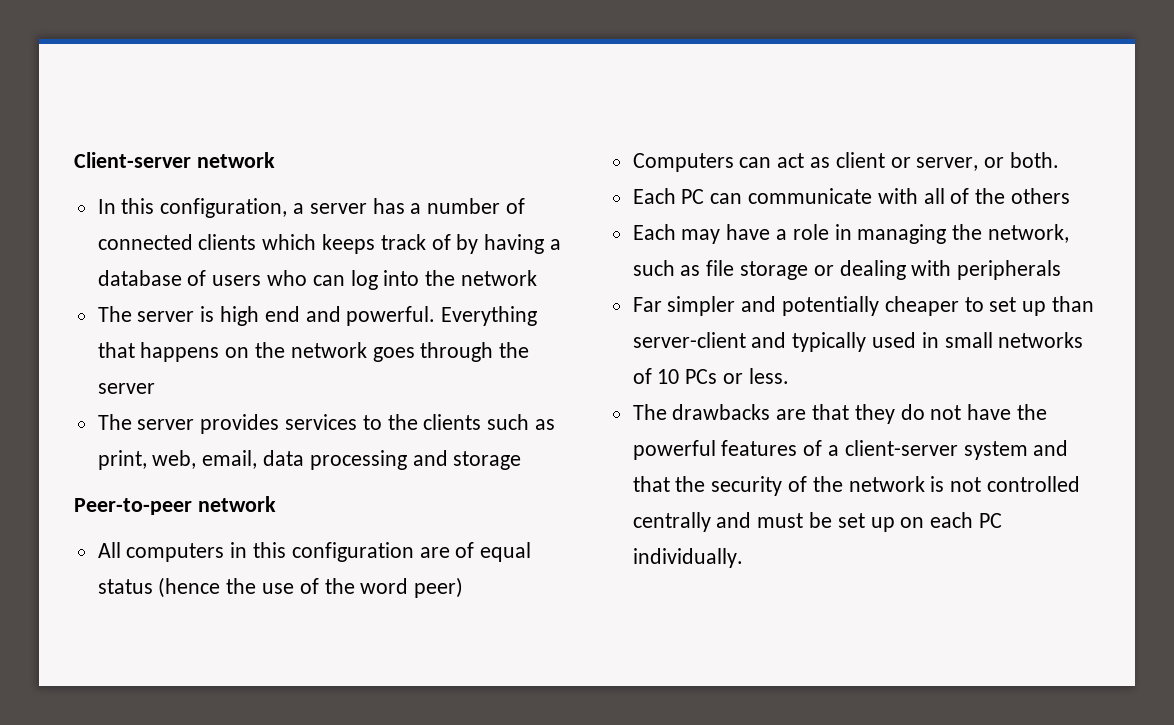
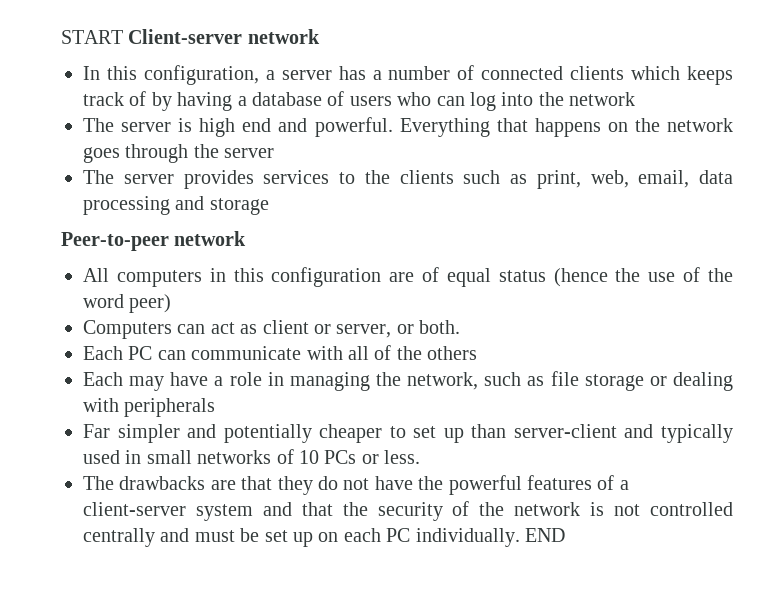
- Client-server network
+ START Client-server network
+ END

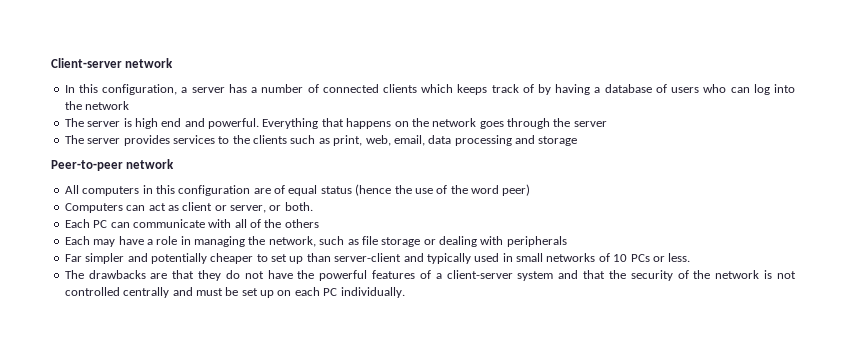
- START Client-server network
+ Client-server network
- END

